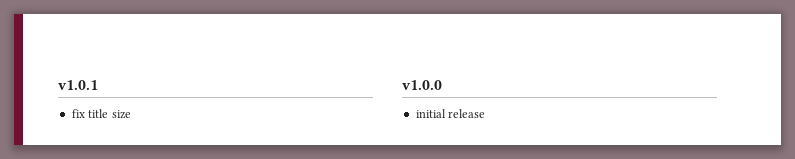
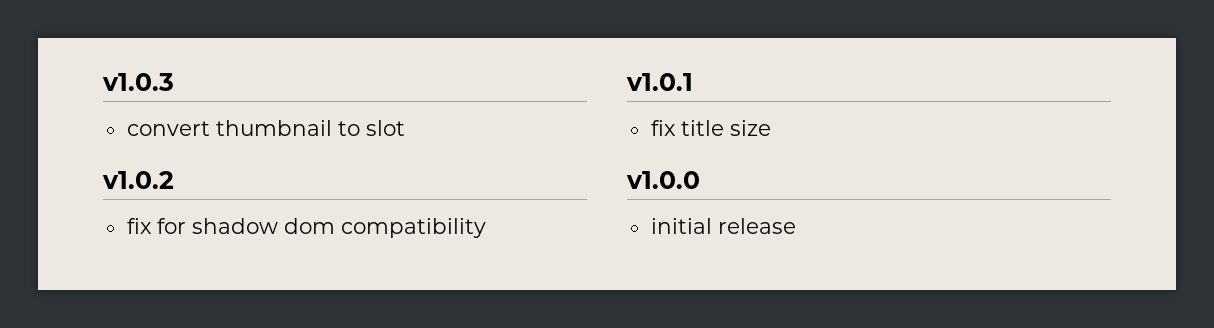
+ v1.0.3
+ convert thumbnail to slot
+ v1.0.2
+ fix for shadow dom compatibility

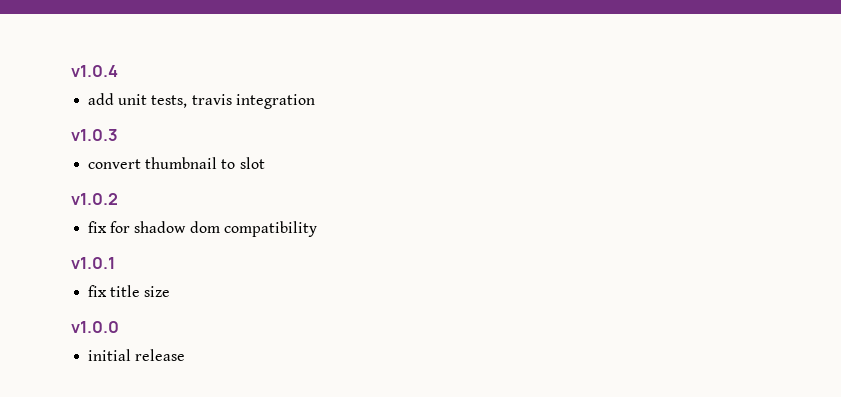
+ v1.0.4
+ add unit tests, travis integration

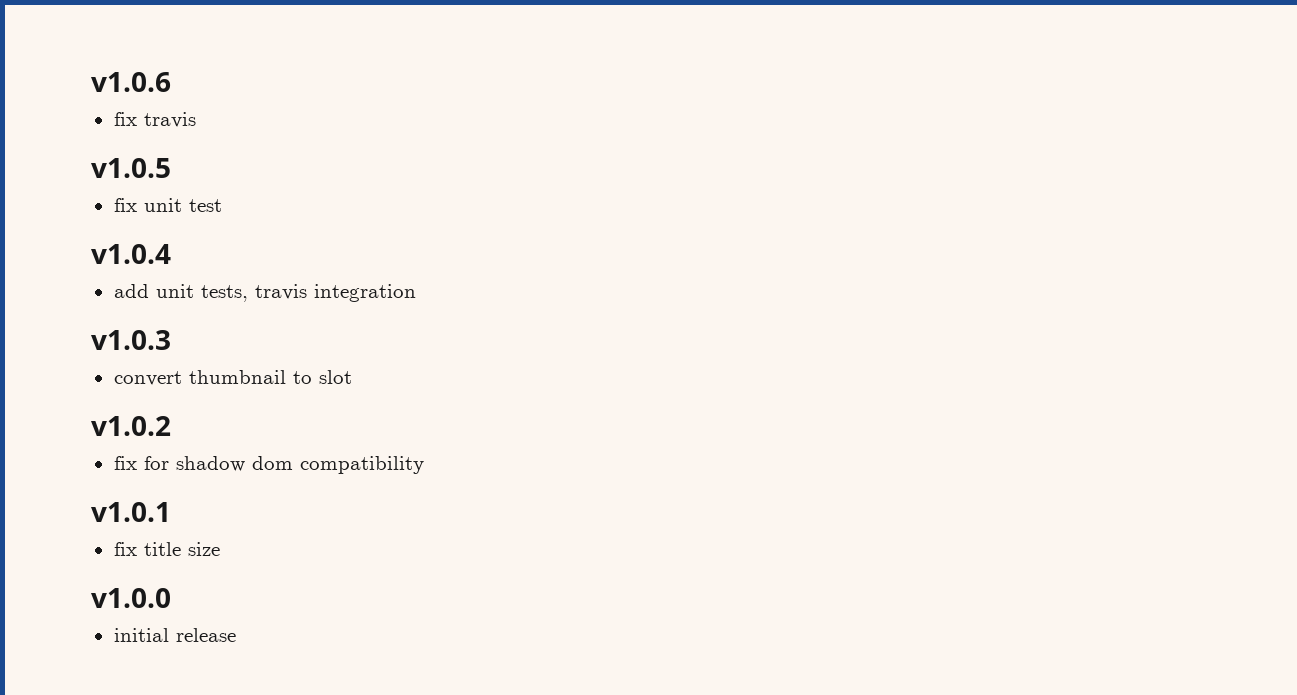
+ v1.0.6
+ fix travis
+ v1.0.5
+ fix unit test

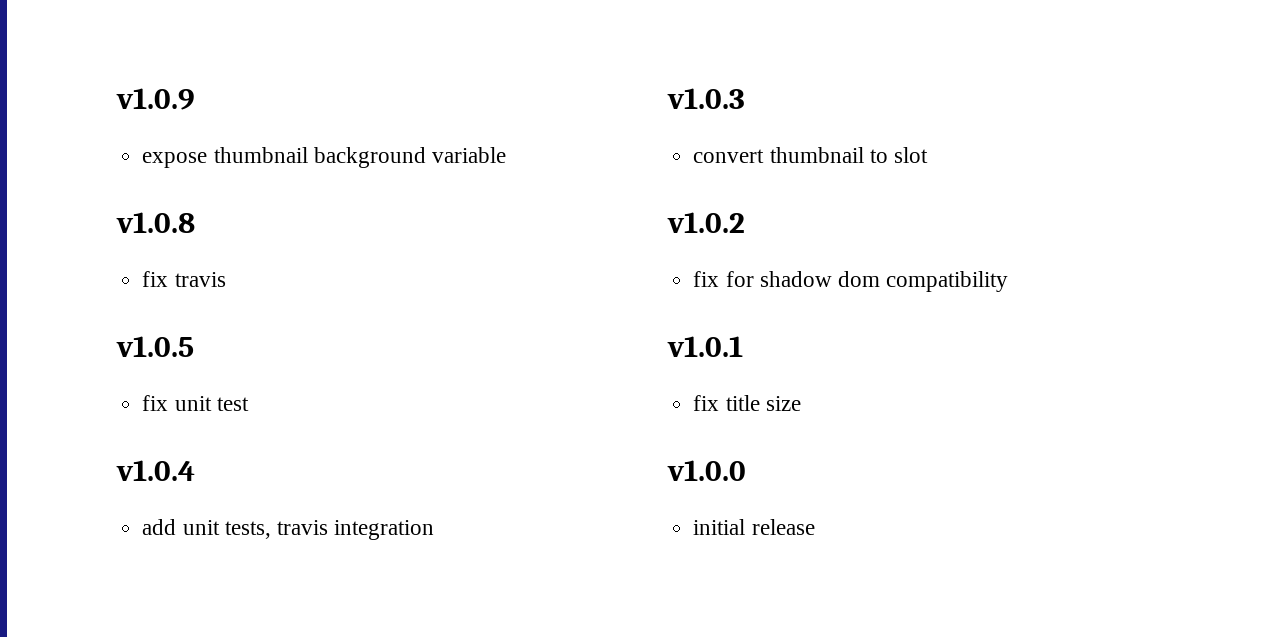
- v1.0.6
+ v1.0.9
+ expose thumbnail background variable
+ v1.0.8

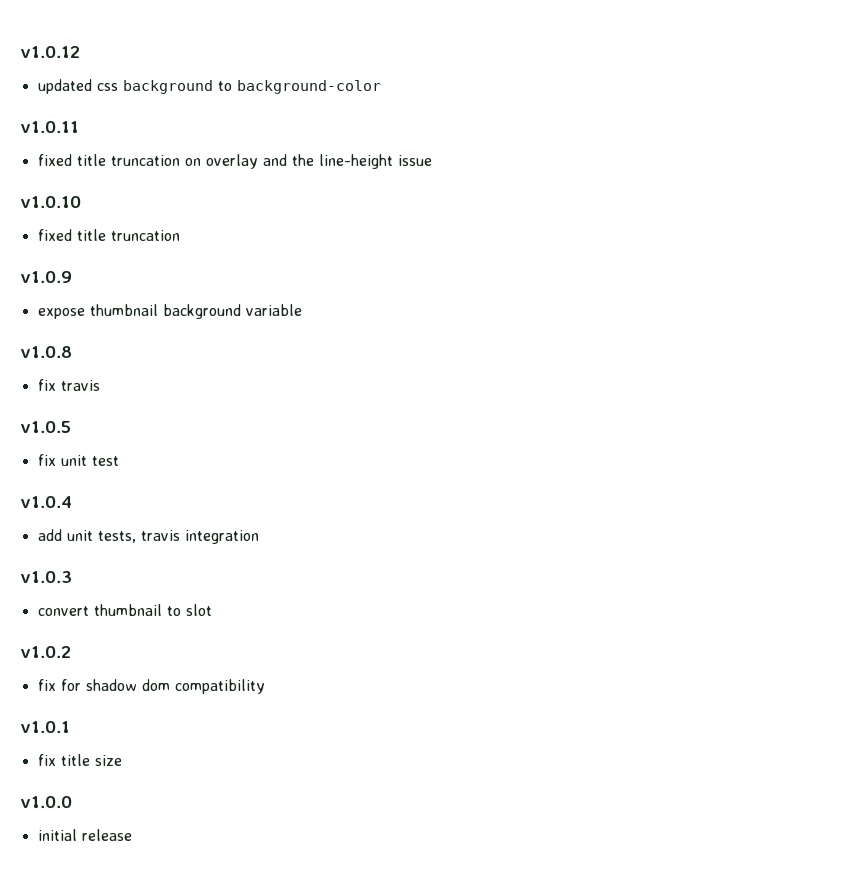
+ v1.0.12
+ updated css background to background-color
+ v1.0.11
+ fixed title truncation on overlay and the line-height issue
+ v1.0.10
+ fixed title truncation

